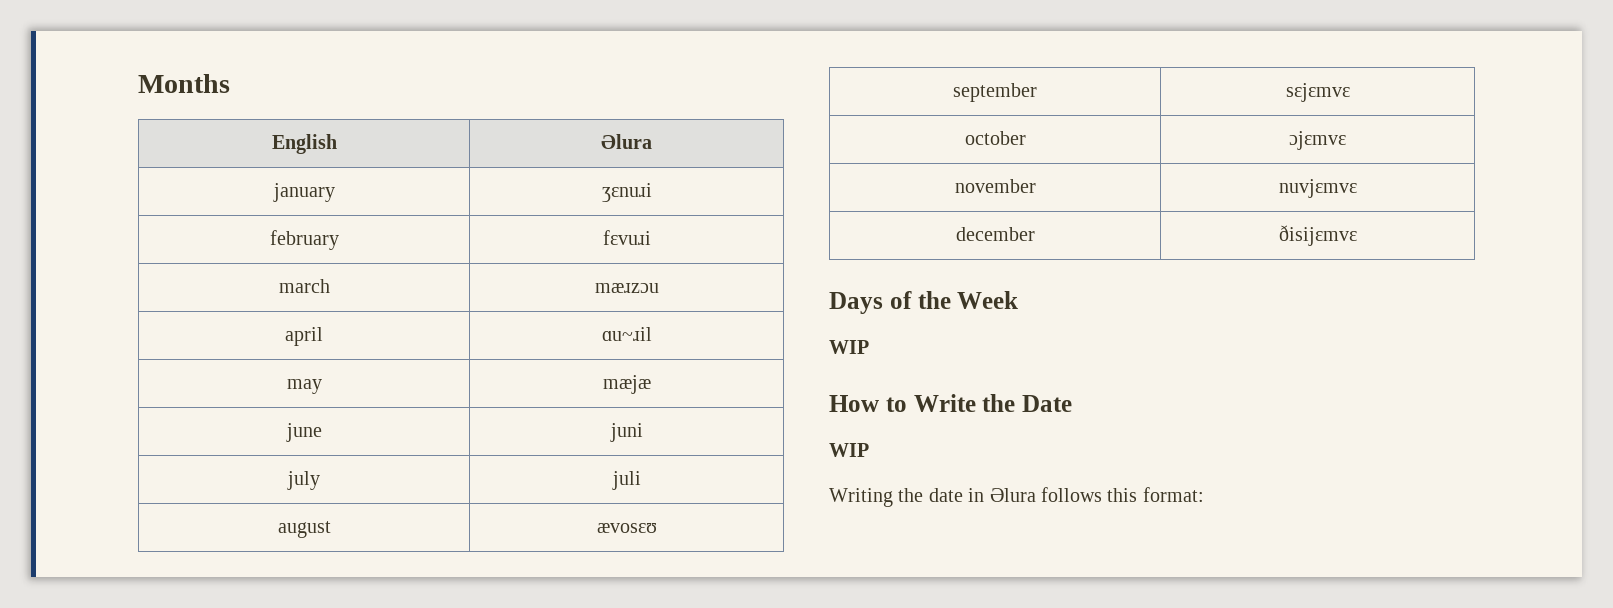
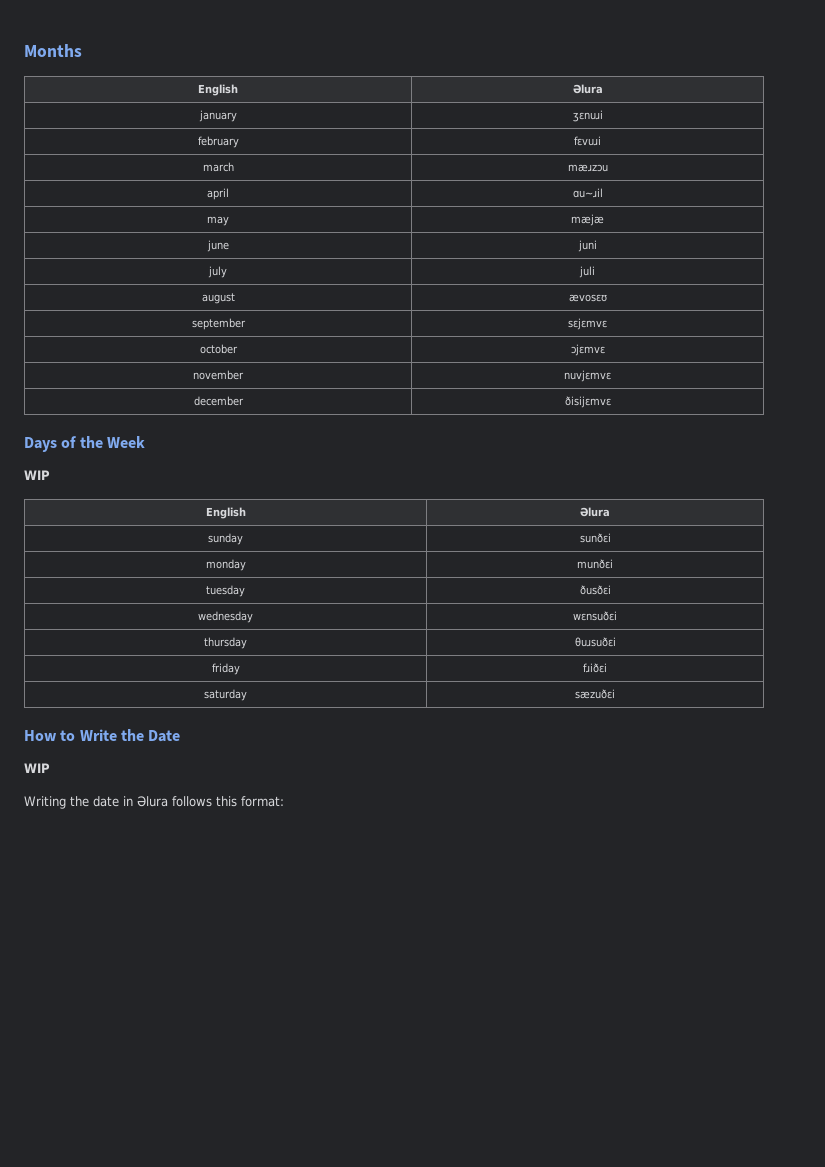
  Days of the Week
  WIP
+ English | Əlura
+ sunday | sunðɛi
+ monday | munðɛi
+ tuesday | ðusðɛi
+ wednesday | wɛnsuðɛi
+ thursday | θuɹsuðɛi
+ friday | fɹiðɛi
+ saturday | sæzuðɛi

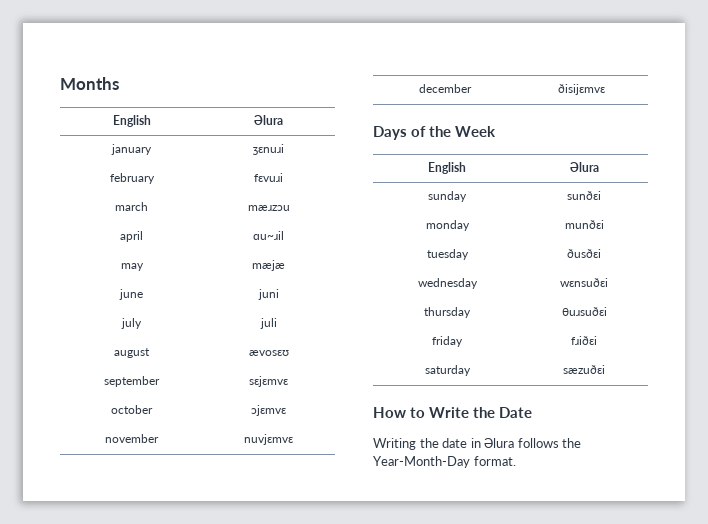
  Days of the Week
- WIP
  How to Write the Date
- WIP
- Writing the date in Əlura follows this format:
+ Writing the date in Əlura follows the Year-Month-Day format.

